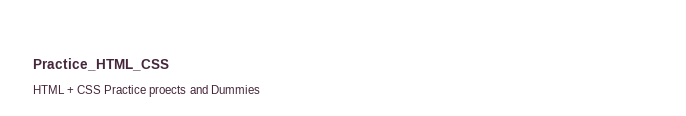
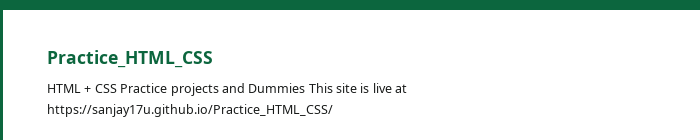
- HTML + CSS Practice proects and Dummies
+ HTML + CSS Practice projects and Dummies This site is live at https://sanjay17u.github.io/Practice_HTML_CSS/

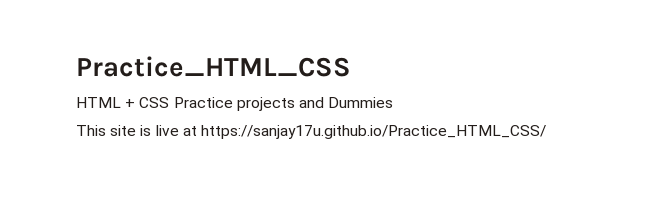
- HTML + CSS Practice projects and Dummies This site is live at https://sanjay17u.github.io/Practice_HTML_CSS/
+ HTML + CSS Practice projects and Dummies
+ This site is live at https://sanjay17u.github.io/Practice_HTML_CSS/

